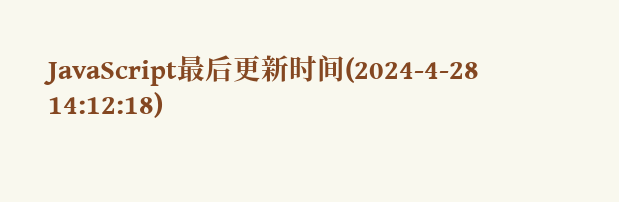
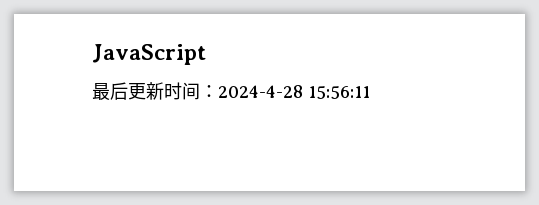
- JavaScript最后更新时间(2024-4-28 14:12:18)
+ JavaScript
+ 最后更新时间：2024-4-28 15:56:11

